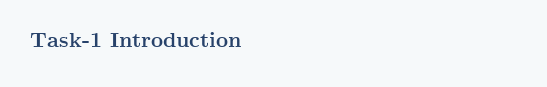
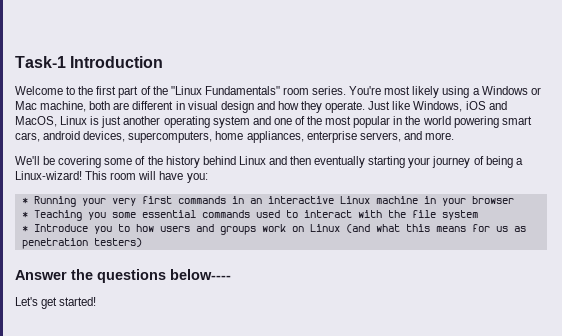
+ Welcome to the first part of the "Linux Fundamentals" room series. You're most likely using a Windows or Mac machine, both are different in visual design and how they operate. Just like Windows, iOS and MacOS, Linux is just another operating system and one of the most popular in the world powering smart cars, android devices, supercomputers, home appliances, enterprise servers, and more.
+ We'll be covering some of the history behind Linux and then eventually starting your journey of being a Linux-wizard! This room will have you:
+ * Running your very first commands in an interactive Linux machine in your browser
+ * Teaching you some essential commands used to interact with the file system
+ * Introduce you to how users and groups work on Linux (and what this means for us as penetration testers)
+ Answer the questions below----
+ Let's get started!

